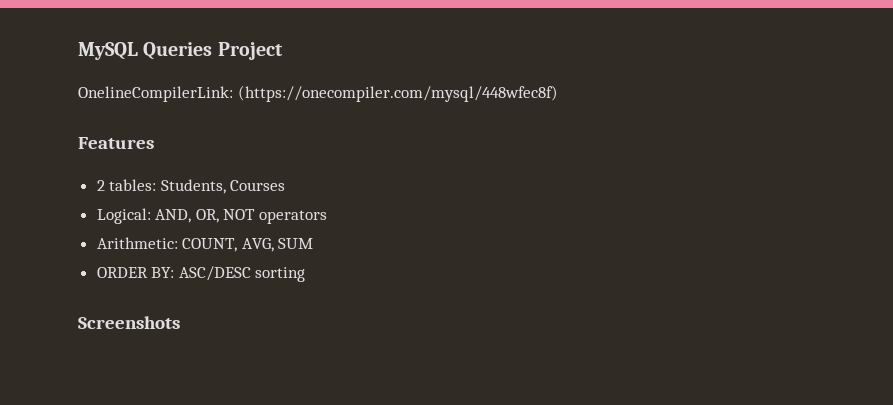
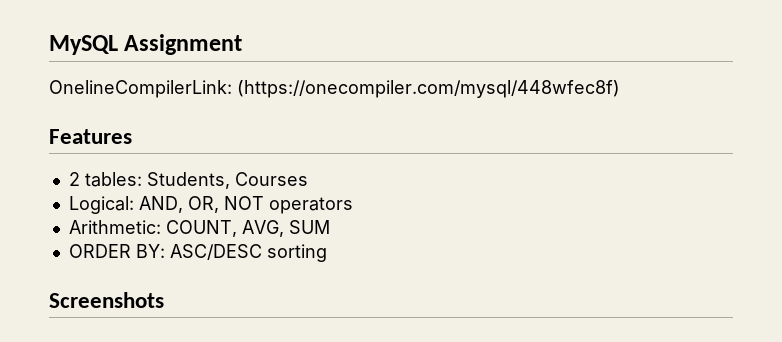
- MySQL Queries Project
+ MySQL Assignment

